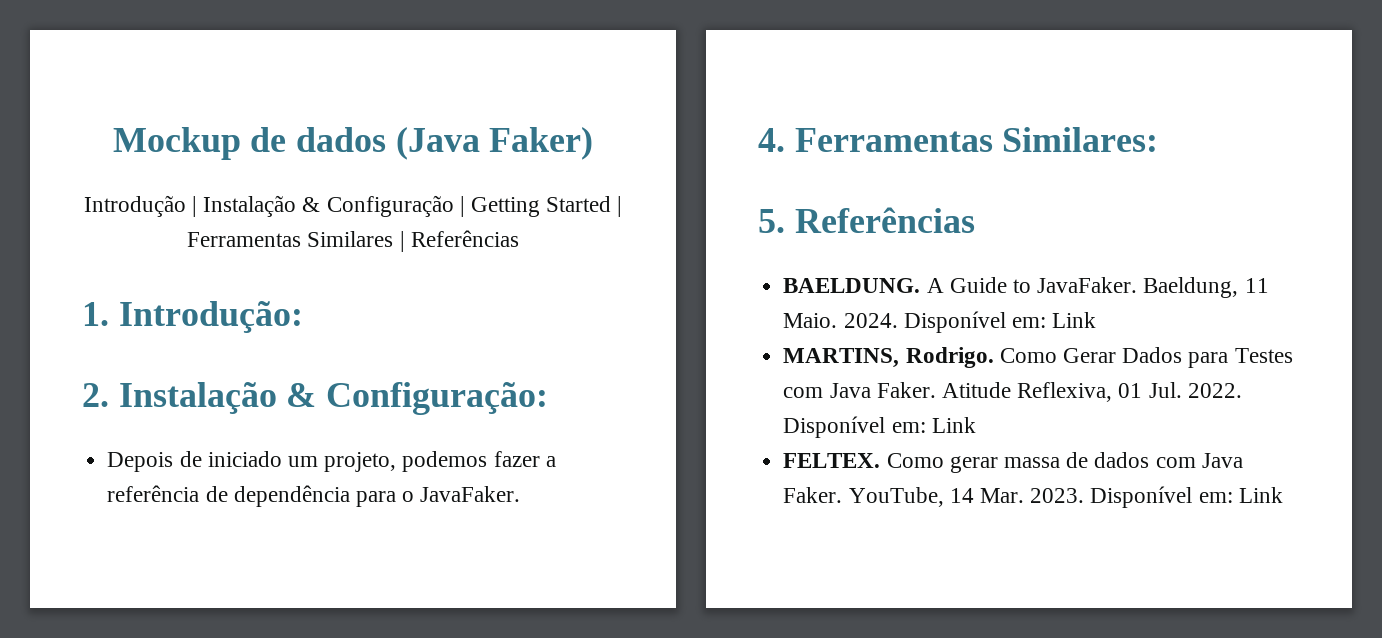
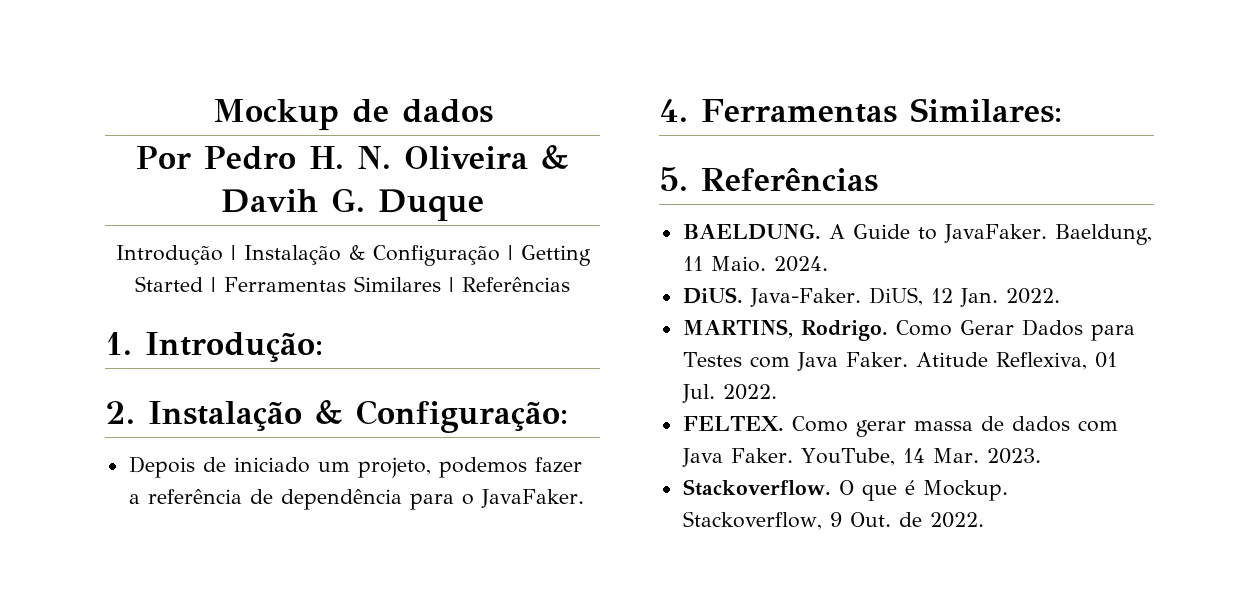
- Mockup de dados (Java Faker)
+ Mockup de dados
+ Por Pedro H. N. Oliveira & Davih G. Duque
- 2024. Disponível em: Link
+ 2024.
+ DiUS. Java-Faker. DiUS, 12 Jan. 2022.
- Atitude Reflexiva, 01 Jul. 2022. Disponível em: Link
+ Atitude Reflexiva, 01 Jul. 2022.
- YouTube, 14 Mar. 2023. Disponível em: Link
+ YouTube, 14 Mar. 2023.
+ Stackoverflow. O que é Mockup. Stackoverflow, 9 Out. de 2022.

